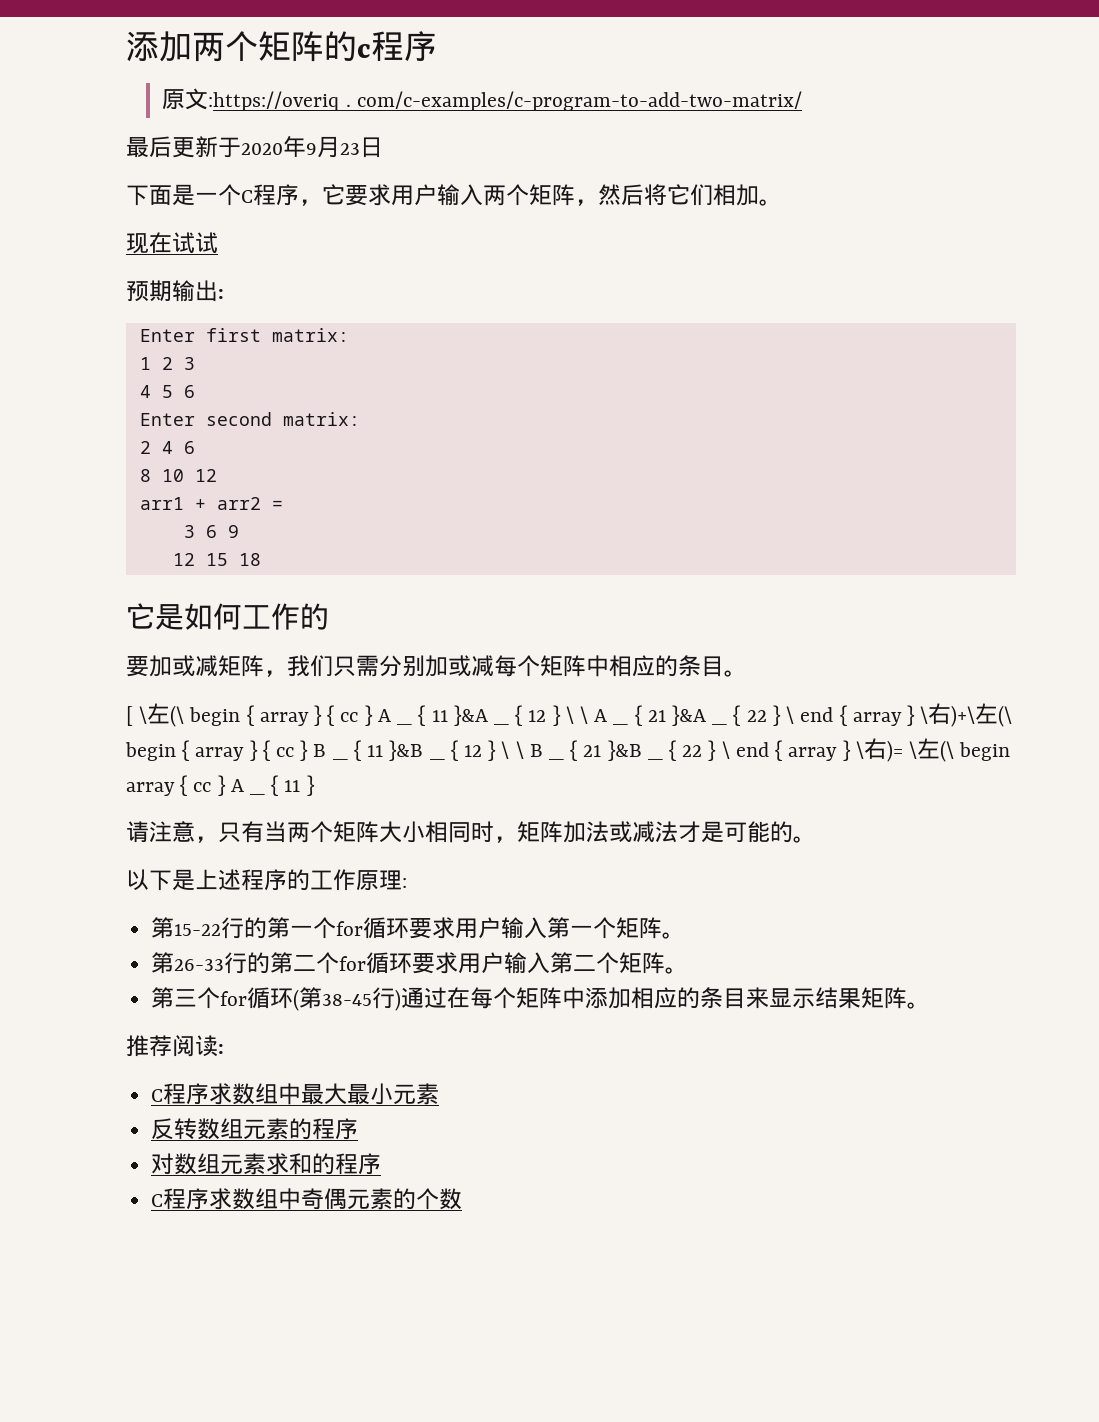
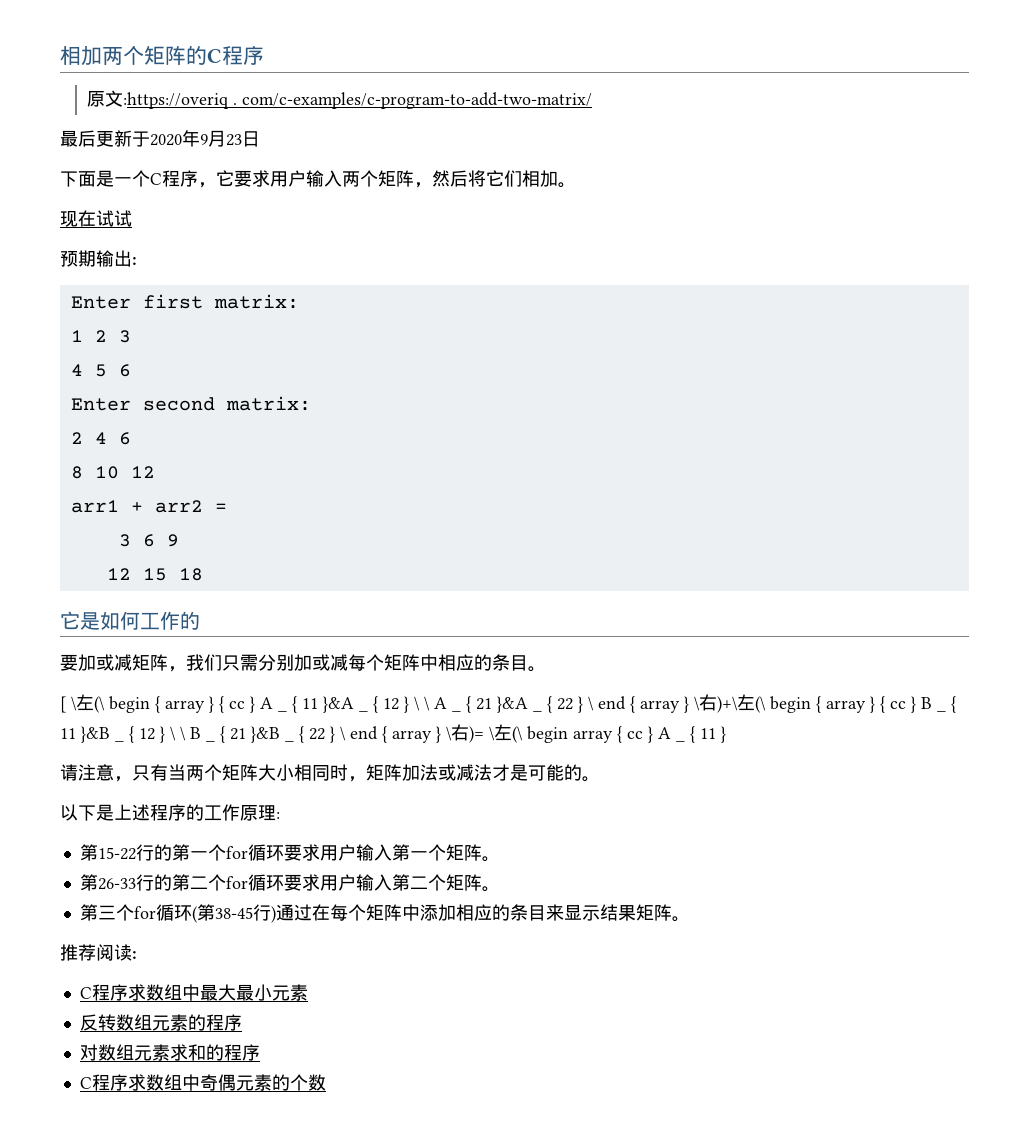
- 添加两个矩阵的c程序
+ 相加两个矩阵的C程序

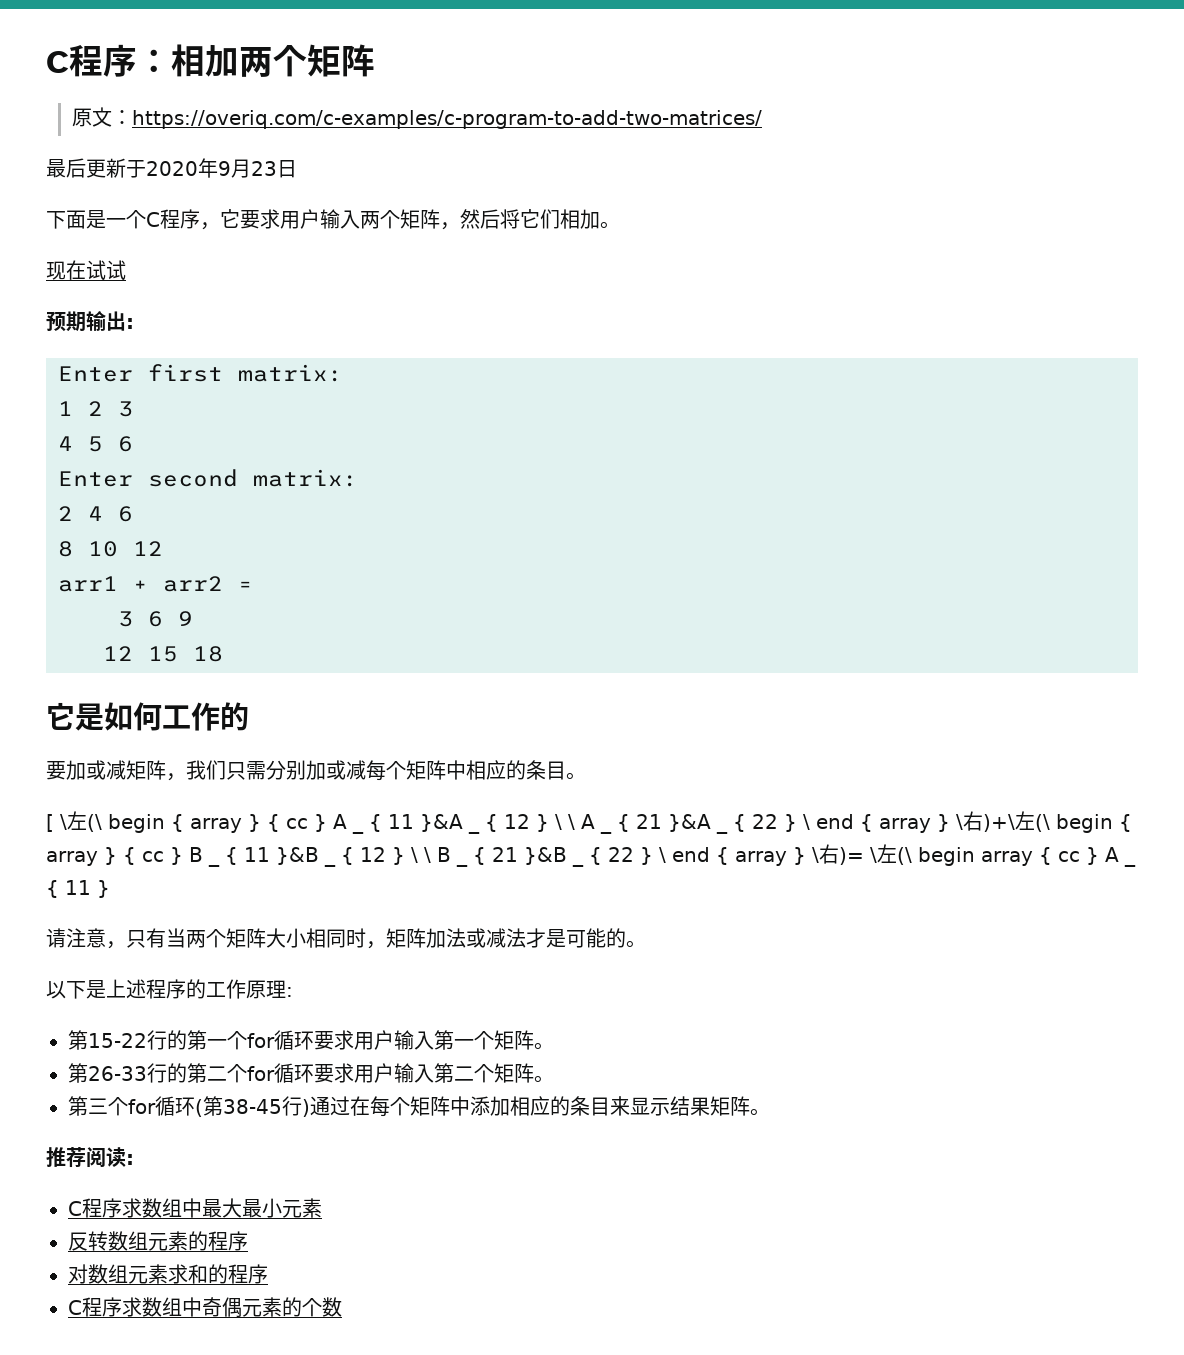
- 相加两个矩阵的C程序
+ C程序：相加两个矩阵
- 原文:https://overiq . com/c-examples/c-program-to-add-two-matrix/
+ 原文：https://overiq.com/c-examples/c-program-to-add-two-matrices/

